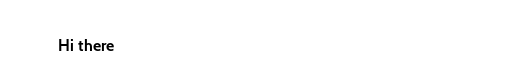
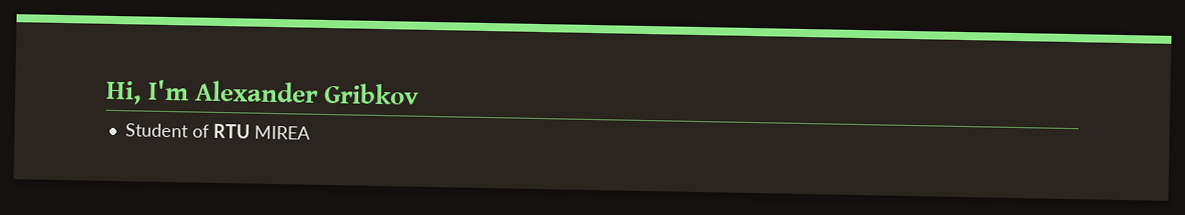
- Hi there
+ Hi, I'm Alexander Gribkov
+ Student of RTU MIREA

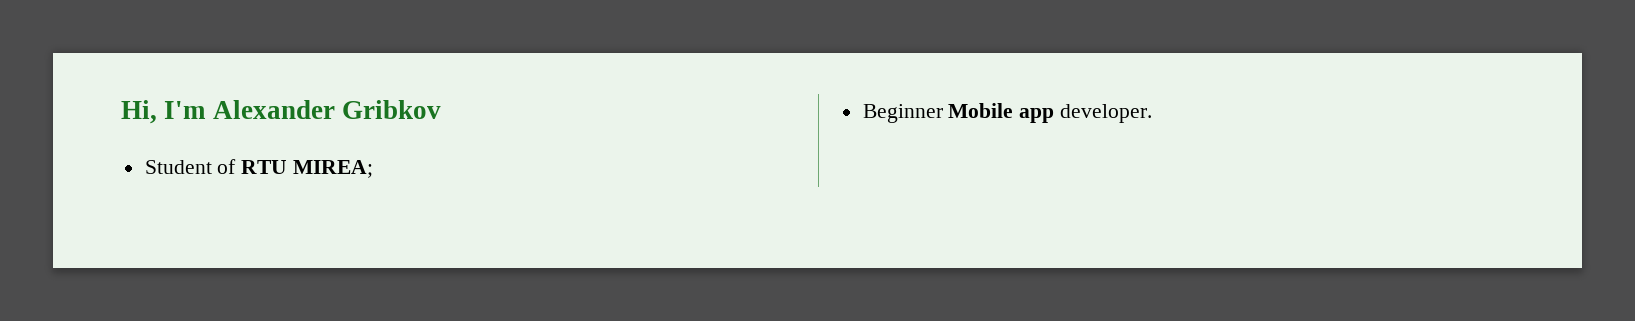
- Student of RTU MIREA
+ Student of RTU MIREA;
+ Beginner Mobile app developer.

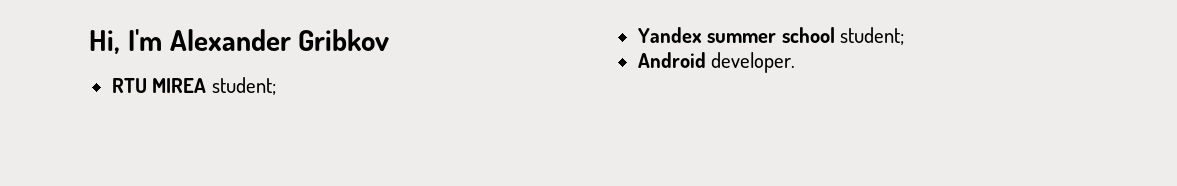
- Student of RTU MIREA;
- Beginner Mobile app developer.
+ RTU MIREA student;
+ Yandex summer school student;
+ Android developer.

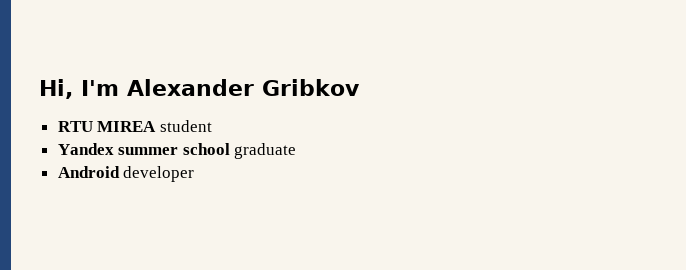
- RTU MIREA student;
+ RTU MIREA student
- Yandex summer school student;
+ Yandex summer school graduate
- Android developer.
+ Android developer

